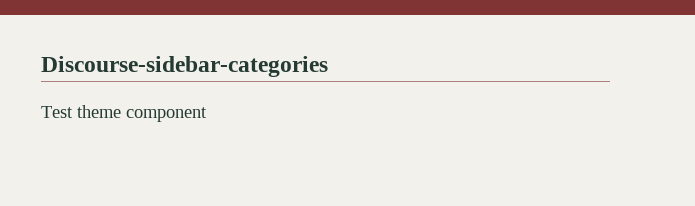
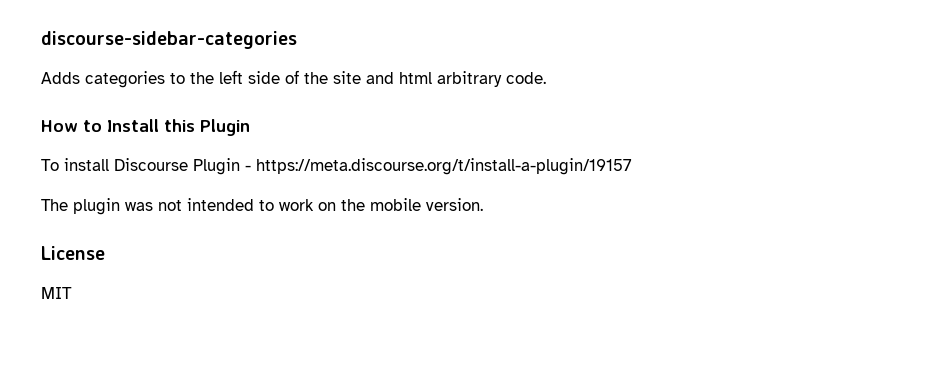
- Discourse-sidebar-categories
- Test theme component
+ discourse-sidebar-categories
+ Adds categories to the left side of the site and html arbitrary code.
+ How to Install this Plugin
+ To install Discourse Plugin - https://meta.discourse.org/t/install-a-plugin/19157
+ The plugin was not intended to work on the mobile version.
+ License
+ MIT

